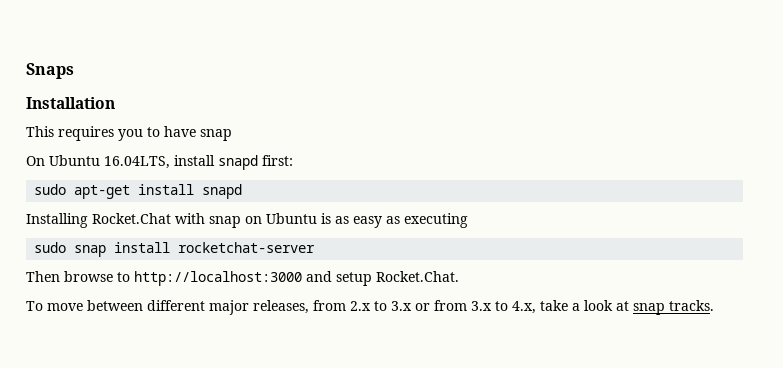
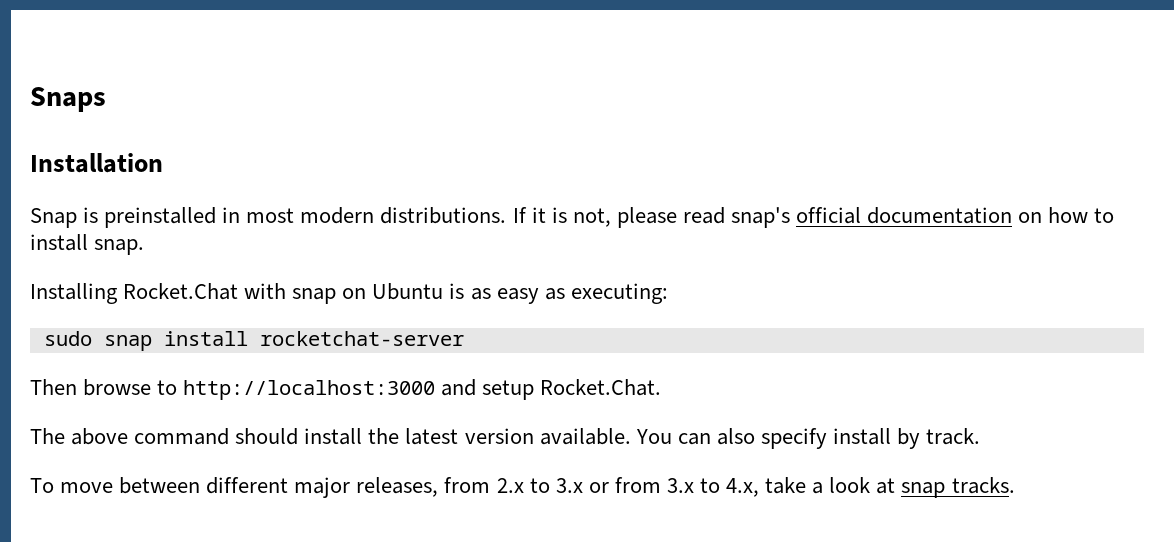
- This requires you to have snap
- On Ubuntu 16.04LTS, install snapd first:
- sudo apt-get install snapd
+ Snap is preinstalled in most modern distributions. If it is not, please read snap's official documentation on how to install snap.
- Installing Rocket.Chat with snap on Ubuntu is as easy as executing
+ Installing Rocket.Chat with snap on Ubuntu is as easy as executing:
+ The above command should install the latest version available. You can also specify install by track.

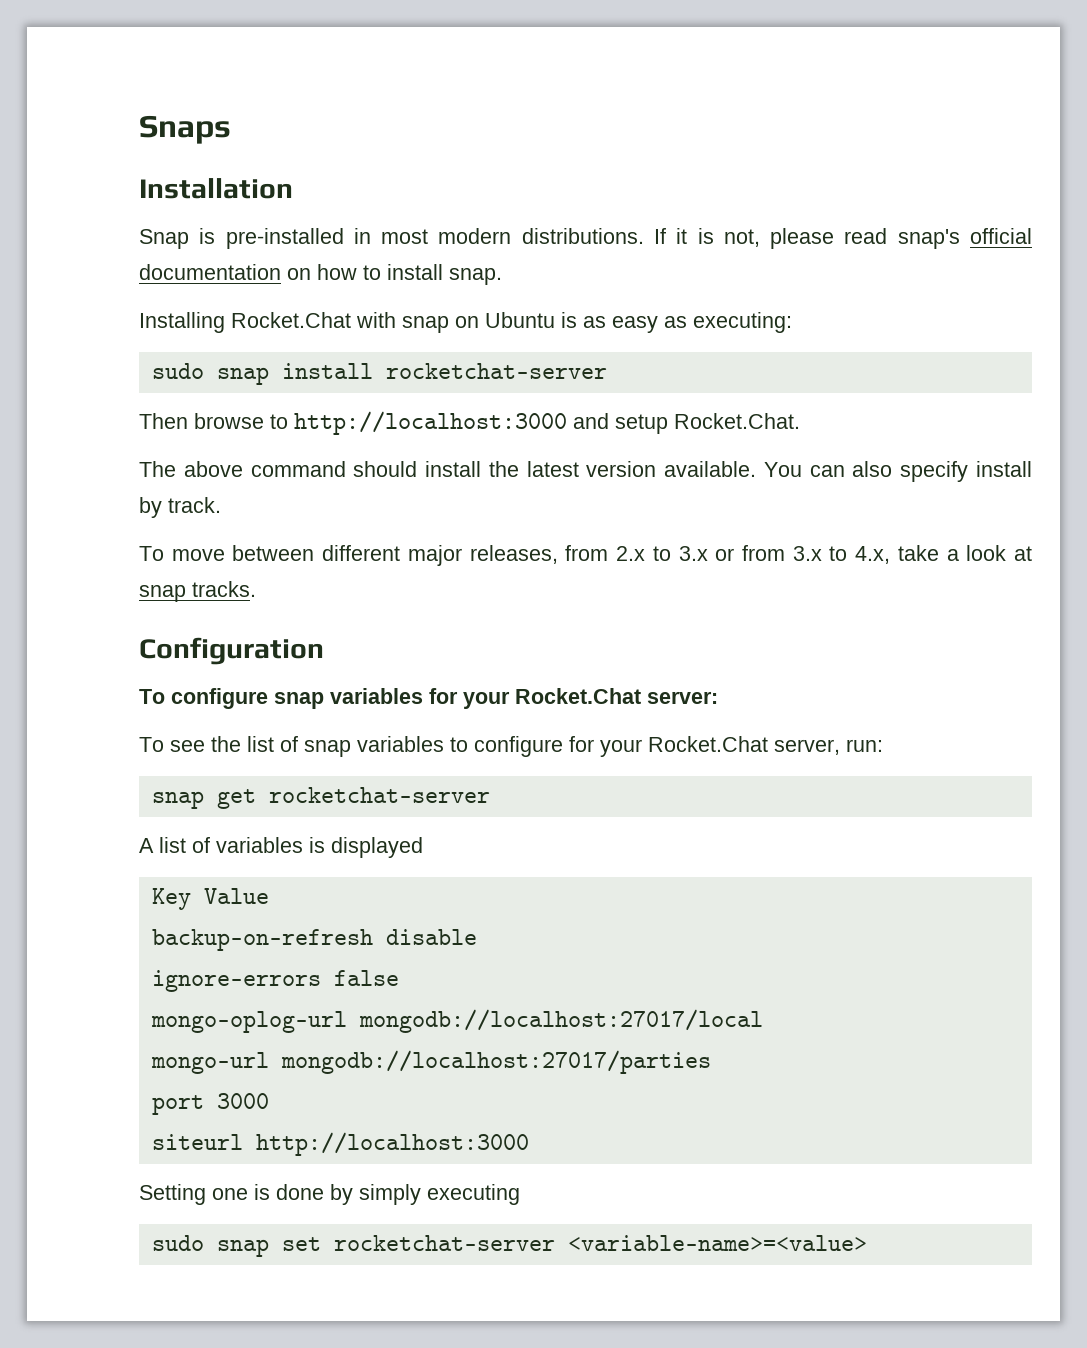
- Snap is preinstalled in most modern distributions.
+ Snap is pre-installed in most modern distributions.
+ Configuration
+ To configure snap variables for your Rocket.Chat server:
+ To see the list of snap variables to configure for your Rocket.Chat server, run:
+ snap get rocketchat-server
+ A list of variables is displayed
+ Key Value
+ backup-on-refresh disable
+ ignore-errors false
+ mongo-oplog-url mongodb://localhost:27017/local
+ mongo-url mongodb://localhost:27017/parties
+ port 3000
+ siteurl http://localhost:3000
+ Setting one is done by simply executing
+ sudo snap set rocketchat-server <variable-name>=<value>

